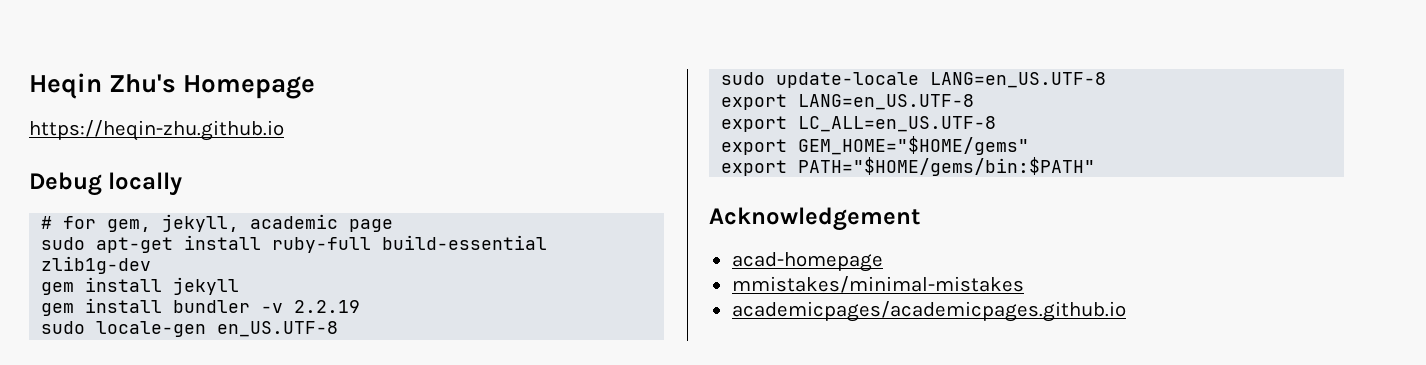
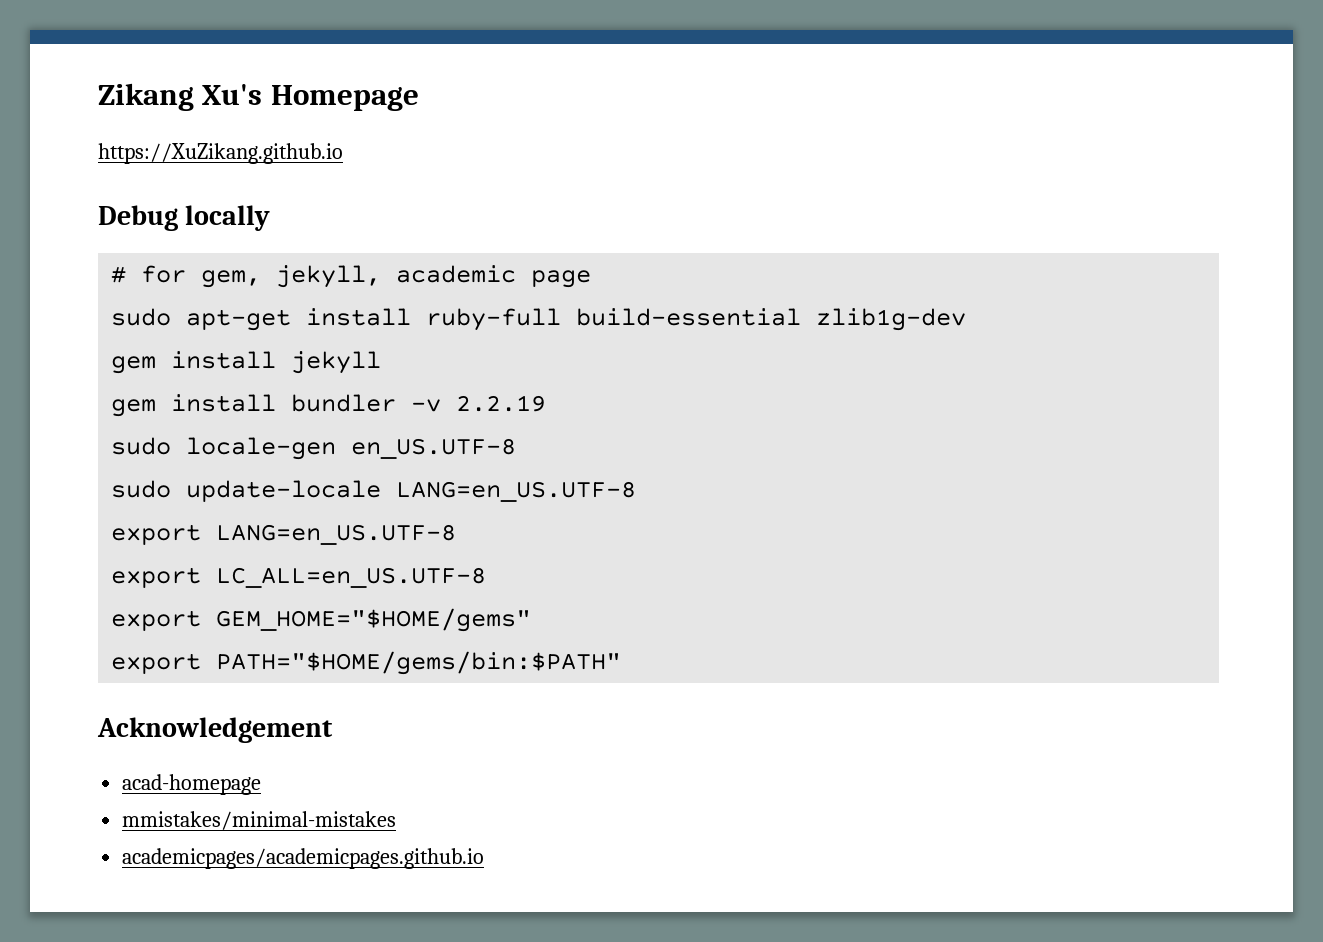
- Heqin Zhu's Homepage
+ Zikang Xu's Homepage
- https://heqin-zhu.github.io
+ https://XuZikang.github.io

